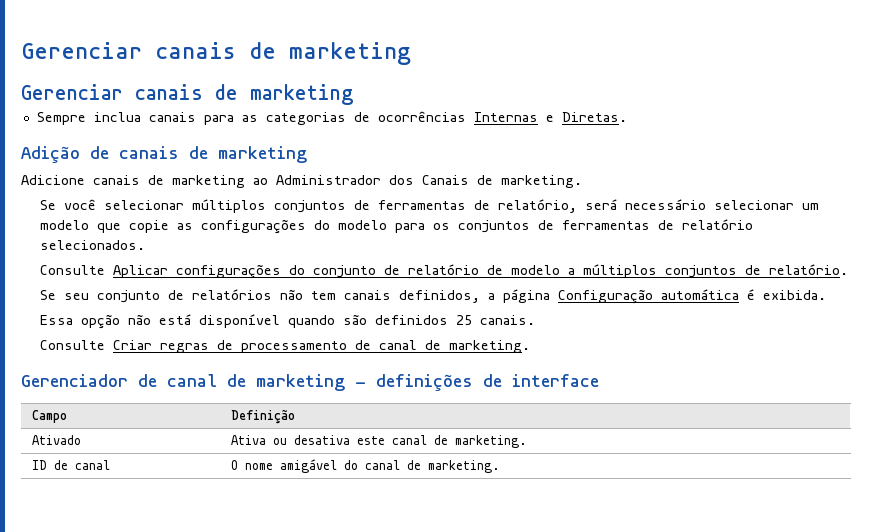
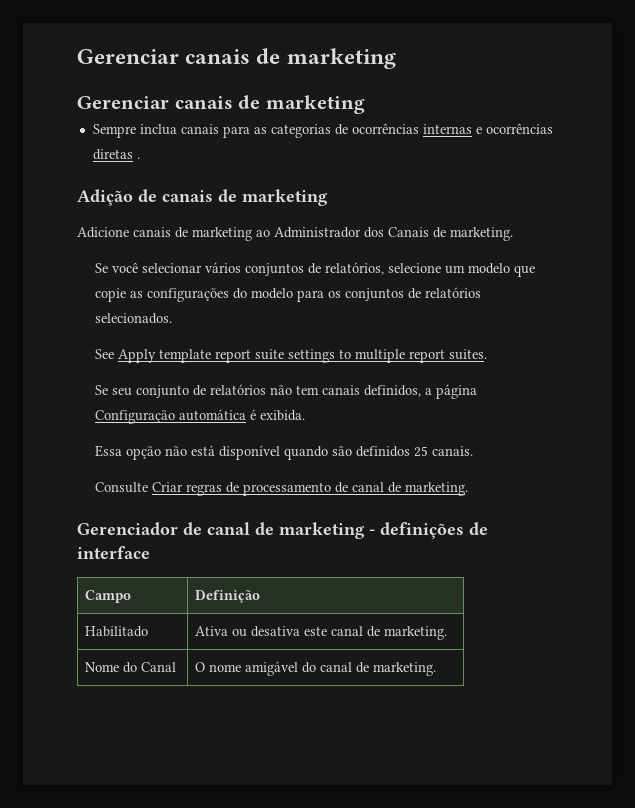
- Sempre inclua canais para as categorias de ocorrências Internas e Diretas.
+ Sempre inclua canais para as categorias de ocorrências internas e ocorrências diretas .
- Se você selecionar múltiplos conjuntos de ferramentas de relatório, será necessário selecionar um modelo que copie as configurações do modelo para os conjuntos de ferramentas de relatório selecionados.
- Consulte Aplicar configurações do conjunto de relatório de modelo a múltiplos conjuntos de relatório.
+ Se você selecionar vários conjuntos de relatórios, selecione um modelo que copie as configurações do modelo para os conjuntos de relatórios selecionados.
+ See Apply template report suite settings to multiple report suites.
- Ativado | Ativa ou desativa este canal de marketing.
+ Habilitado | Ativa ou desativa este canal de marketing.
- ID de canal | O nome amigável do canal de marketing.
+ Nome do Canal | O nome amigável do canal de marketing.

